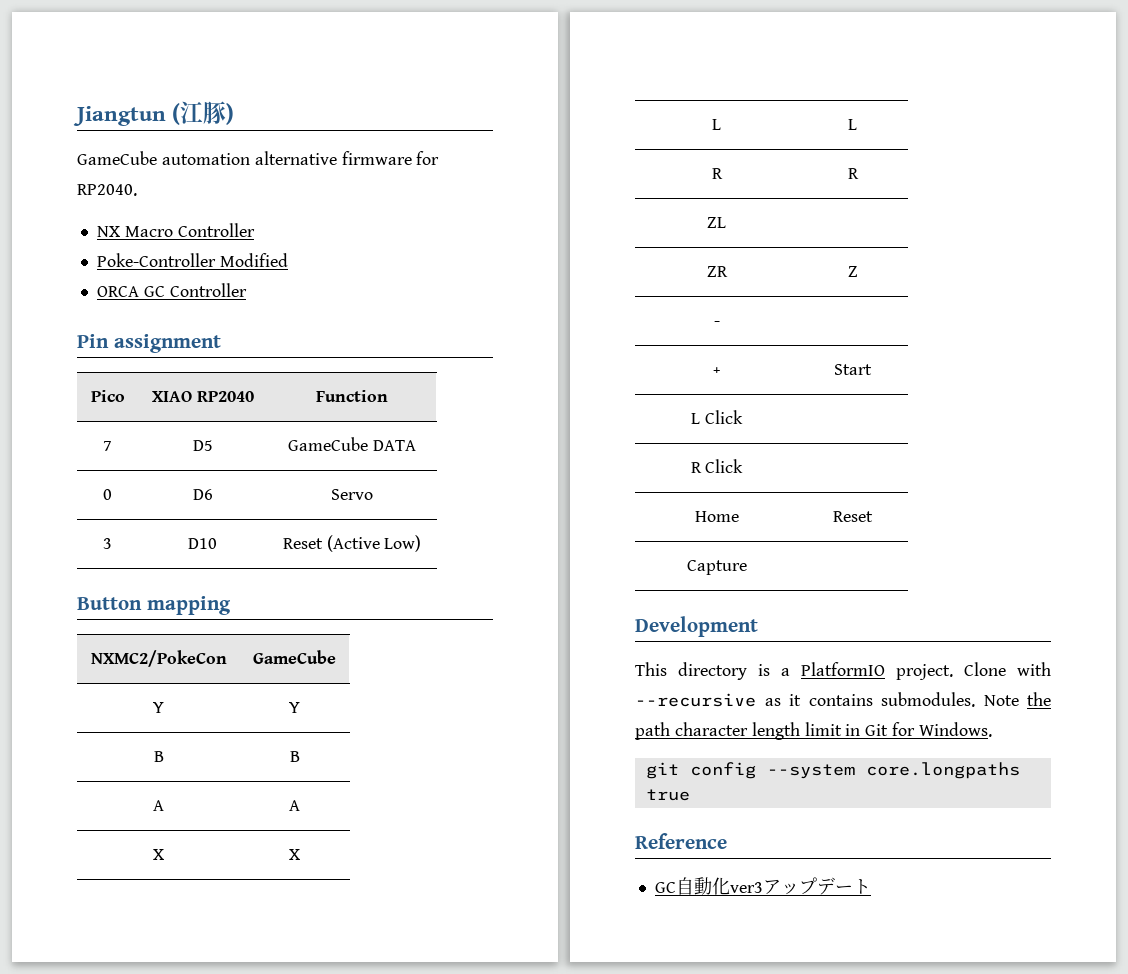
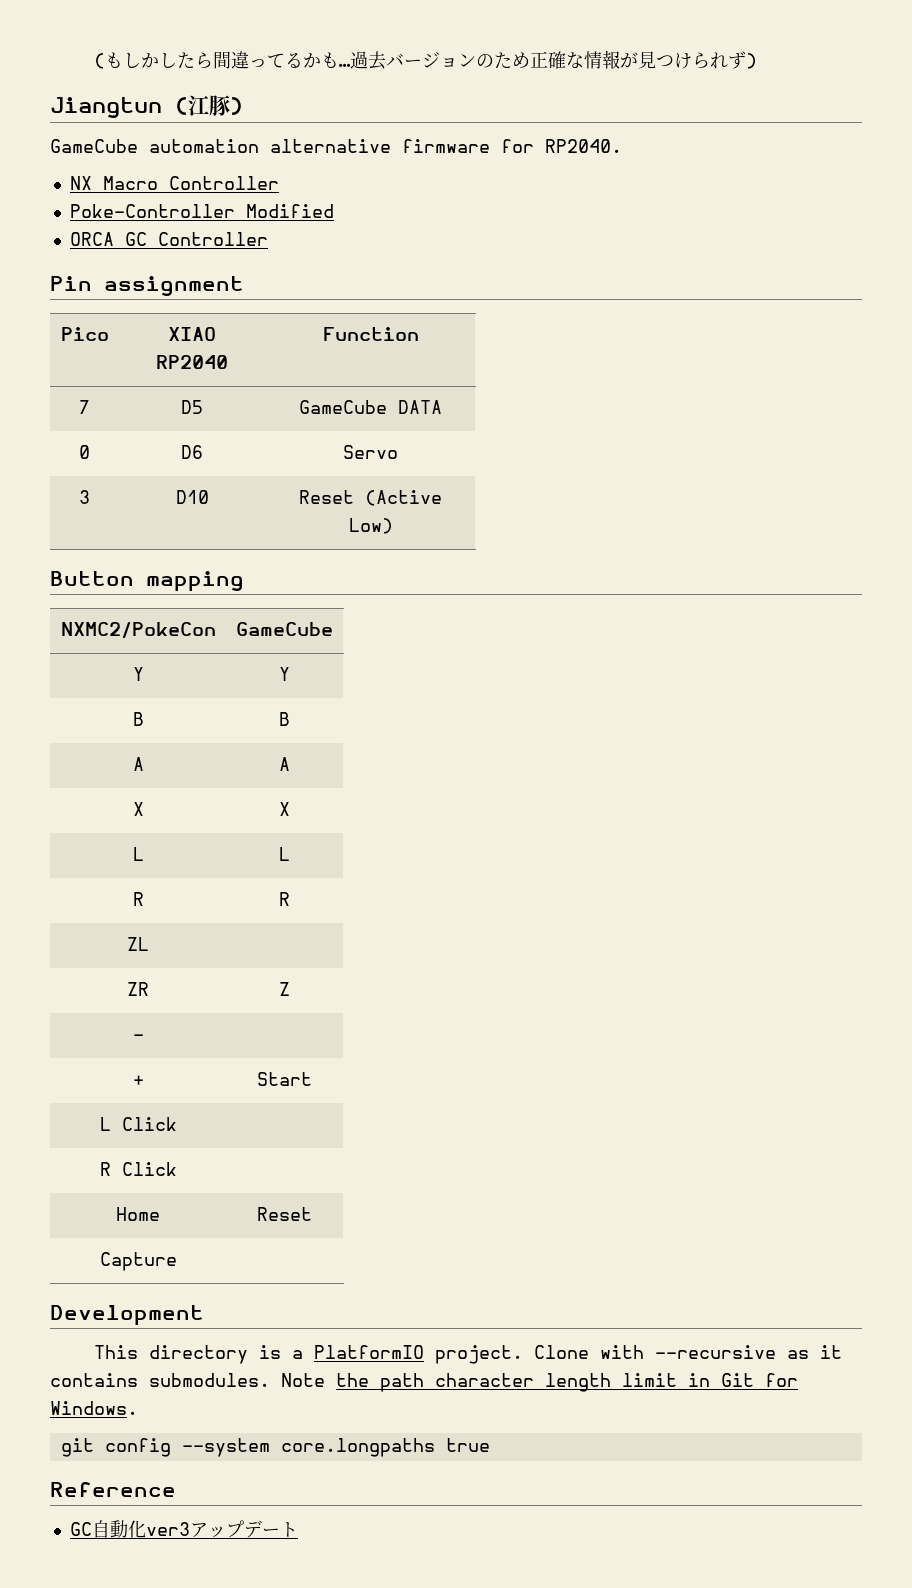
+ (もしかしたら間違ってるかも…過去バージョンのため正確な情報が見つけられず)

